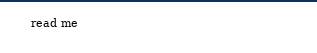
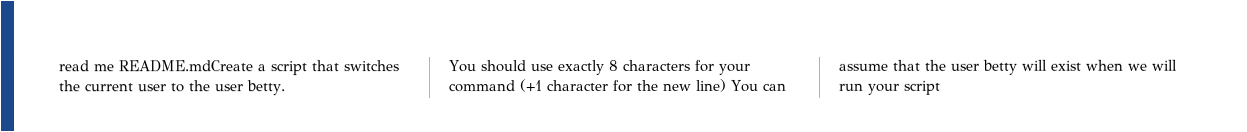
- read me
+ read me README.mdCreate a script that switches the current user to the user betty.
+ You should use exactly 8 characters for your command (+1 character for the new line) You can assume that the user betty will exist when we will run your script

